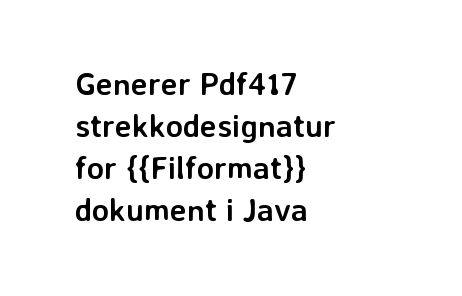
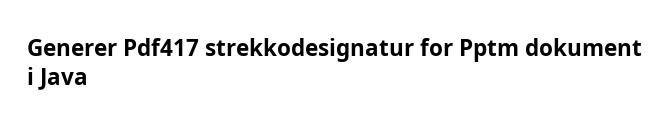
- Generer Pdf417 strekkodesignatur for {{Filformat}} dokument i Java
+ Generer Pdf417 strekkodesignatur for Pptm dokument i Java

